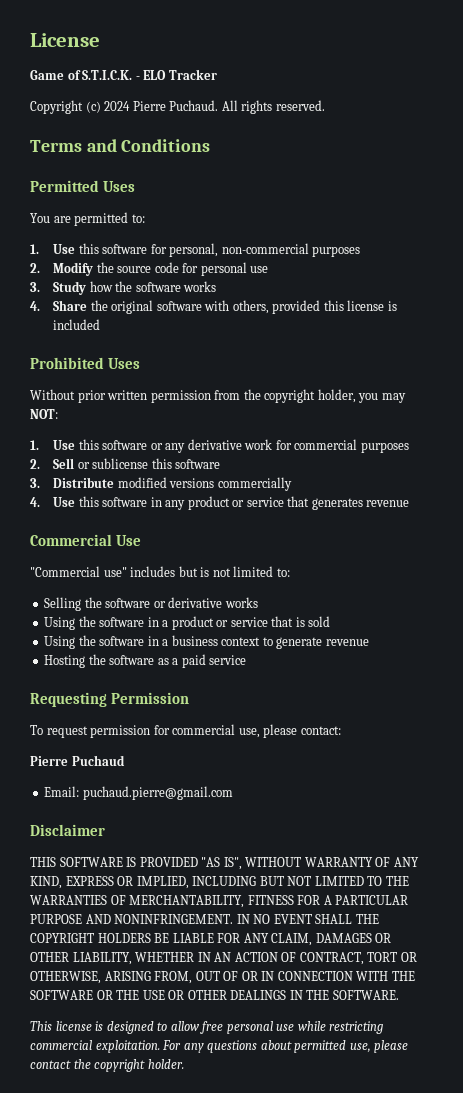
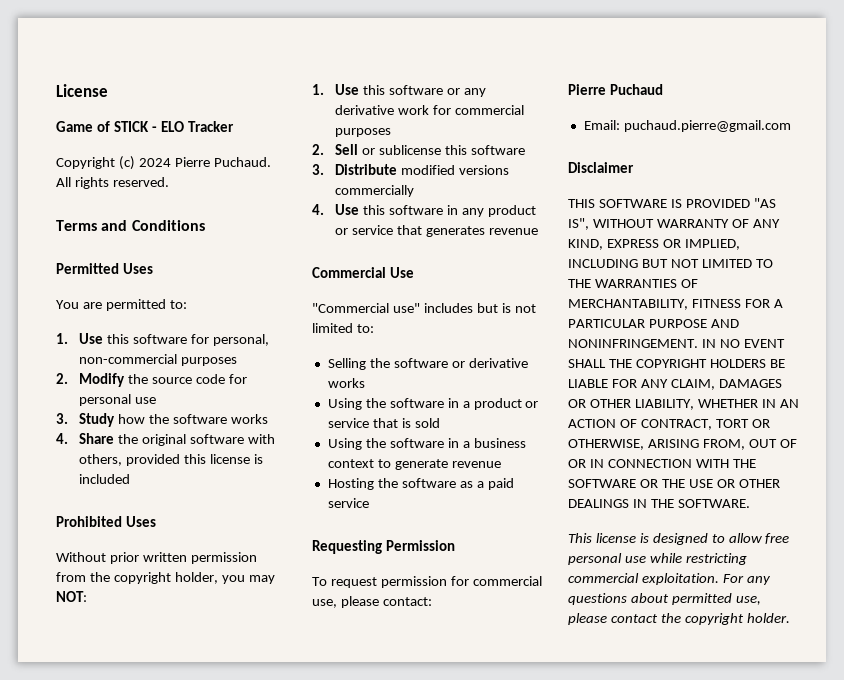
- Game of S.T.I.C.K. - ELO Tracker
+ Game of STICK - ELO Tracker

